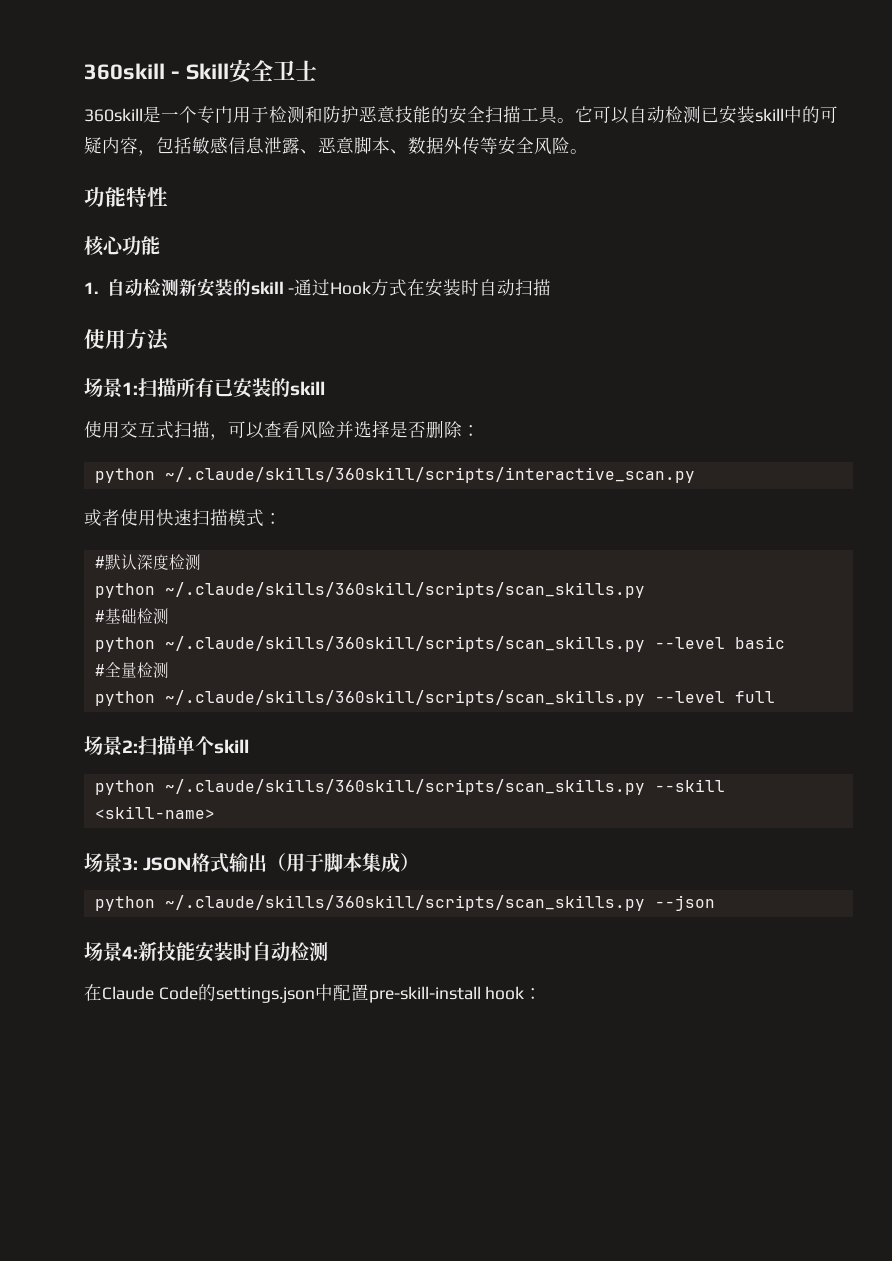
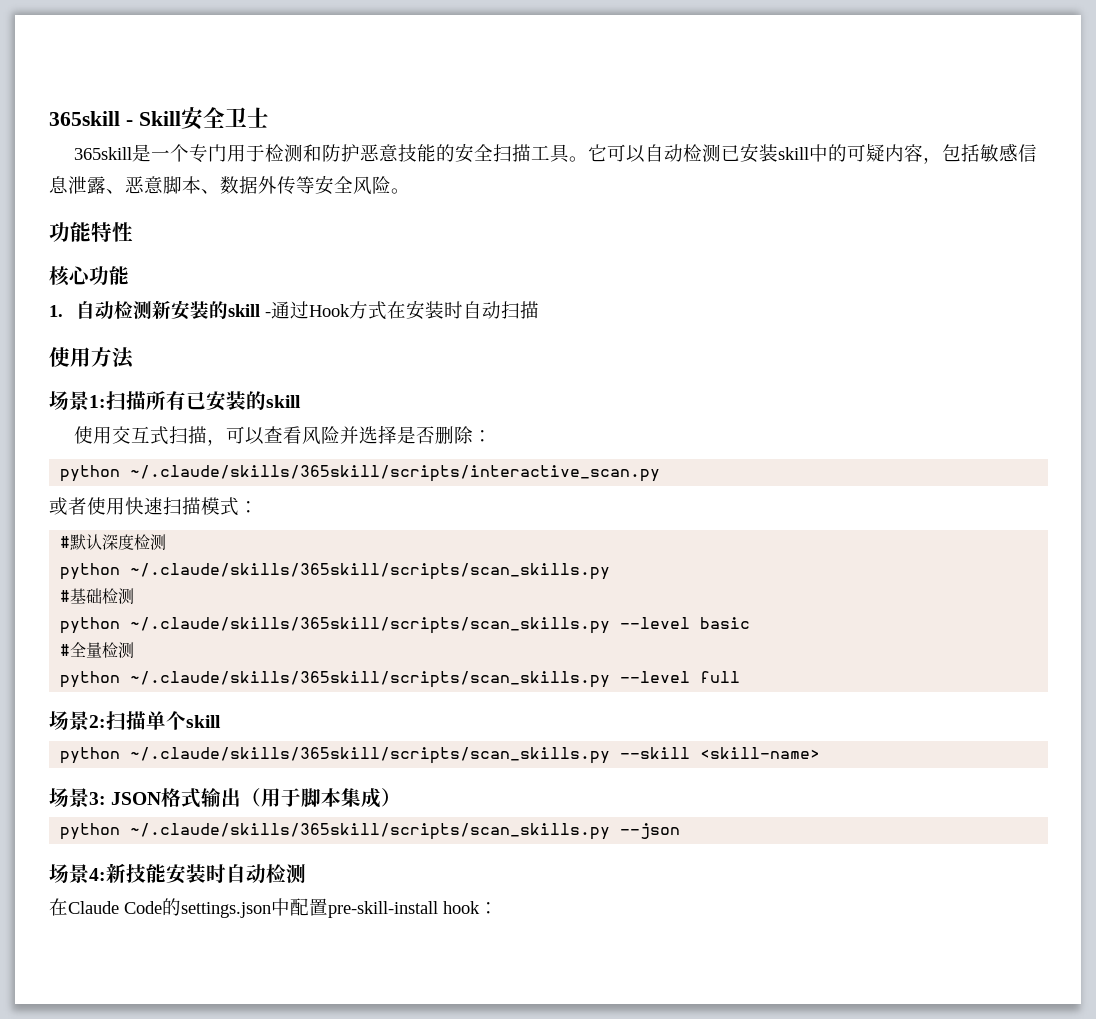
- 360skill - Skill安全卫士
+ 365skill - Skill安全卫士
- 360skill是一个专门用于检测和防护恶意技能的安全扫描工具。
+ 365skill是一个专门用于检测和防护恶意技能的安全扫描工具。
- python ~/.claude/skills/360skill/scripts/interactive_scan.py
+ python ~/.claude/skills/365skill/scripts/interactive_scan.py
  #默认深度检测
- python ~/.claude/skills/360skill/scripts/scan_skills.py
+ python ~/.claude/skills/365skill/scripts/scan_skills.py
- python ~/.claude/skills/360skill/scripts/scan_skills.py --level basic
+ python ~/.claude/skills/365skill/scripts/scan_skills.py --level basic
- python ~/.claude/skills/360skill/scripts/scan_skills.py --level full
+ python ~/.claude/skills/365skill/scripts/scan_skills.py --level full
- python ~/.claude/skills/360skill/scripts/scan_skills.py --skill <skill-name>
+ python ~/.claude/skills/365skill/scripts/scan_skills.py --skill <skill-name>
- python ~/.claude/skills/360skill/scripts/scan_skills.py --json
+ python ~/.claude/skills/365skill/scripts/scan_skills.py --json

